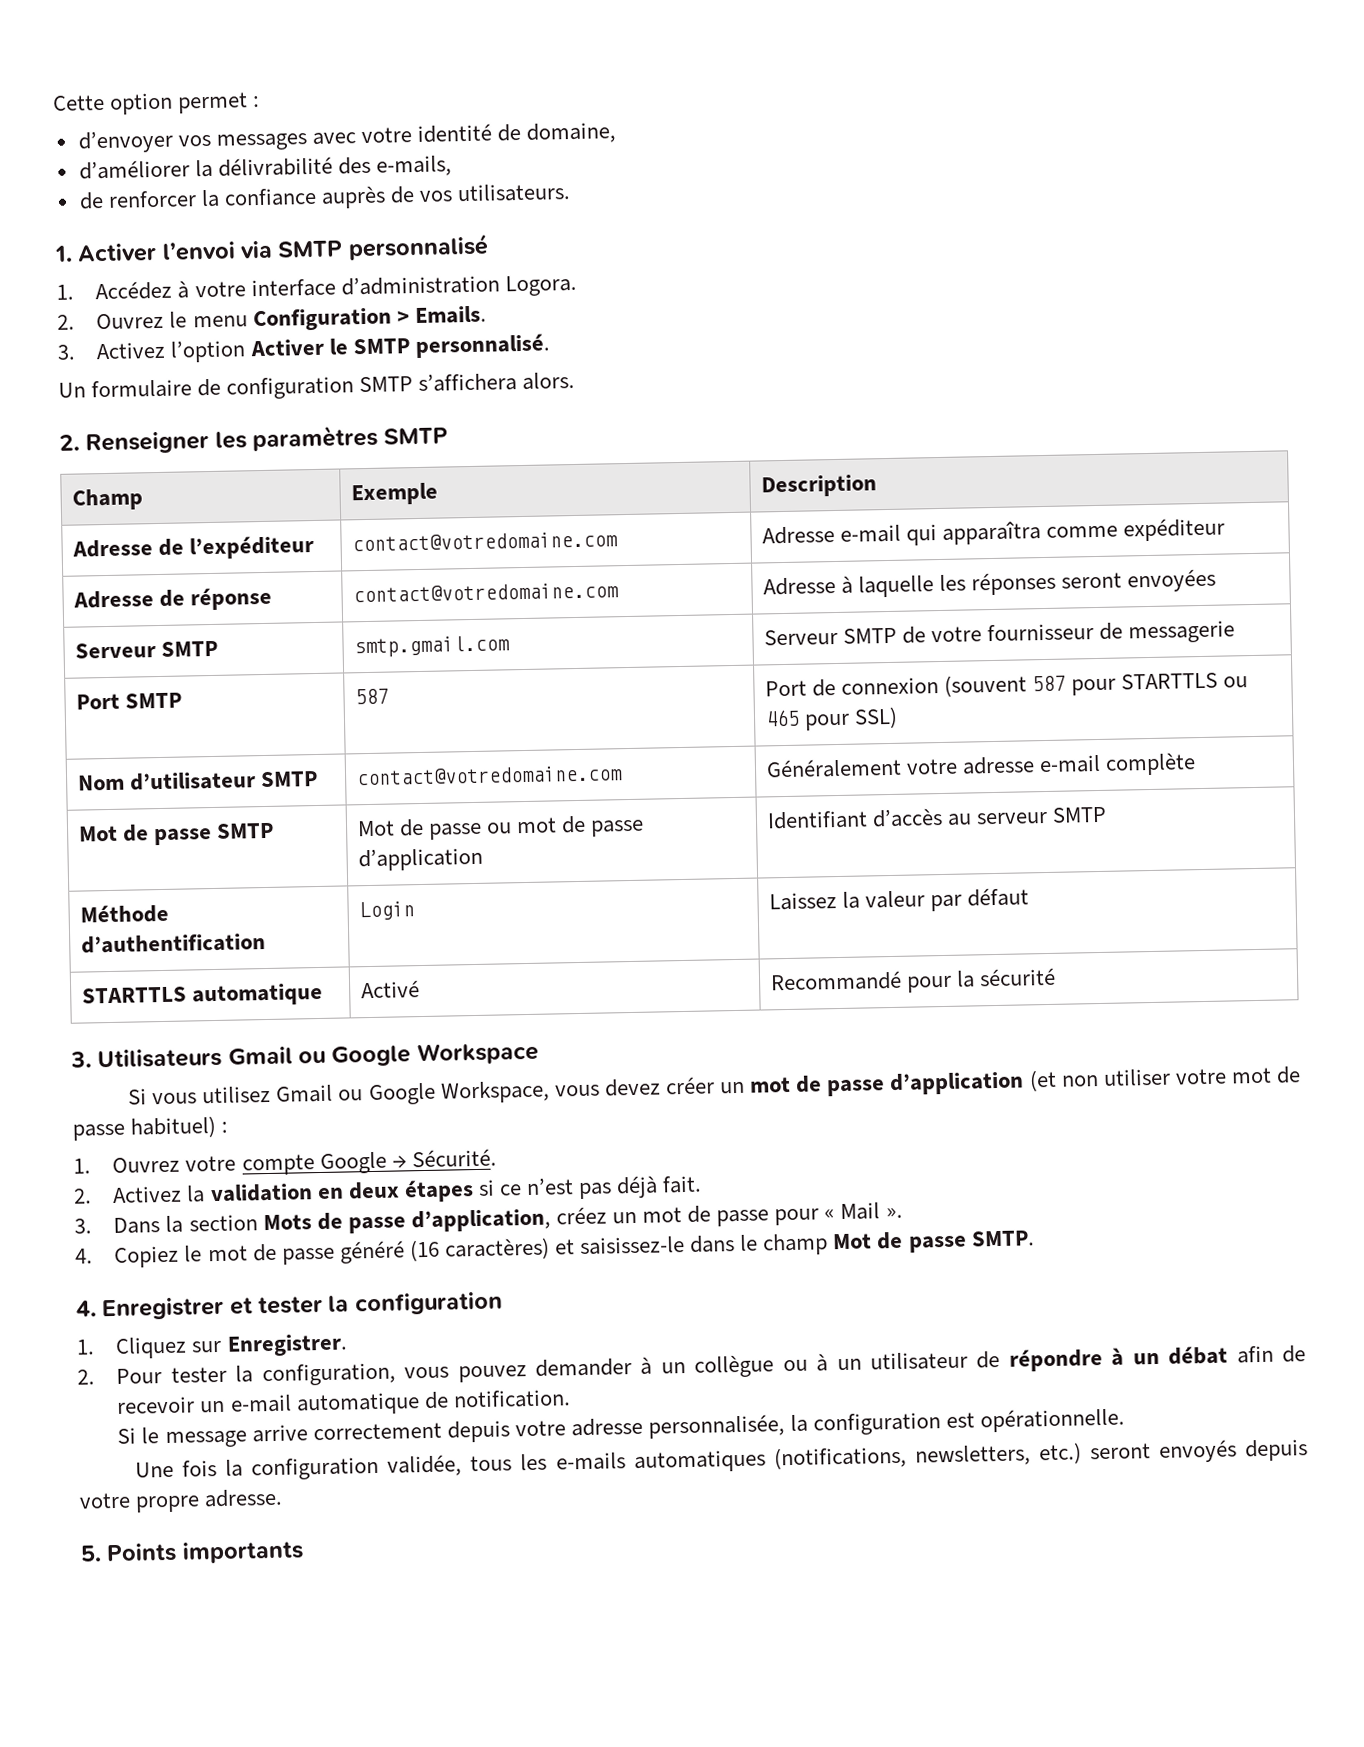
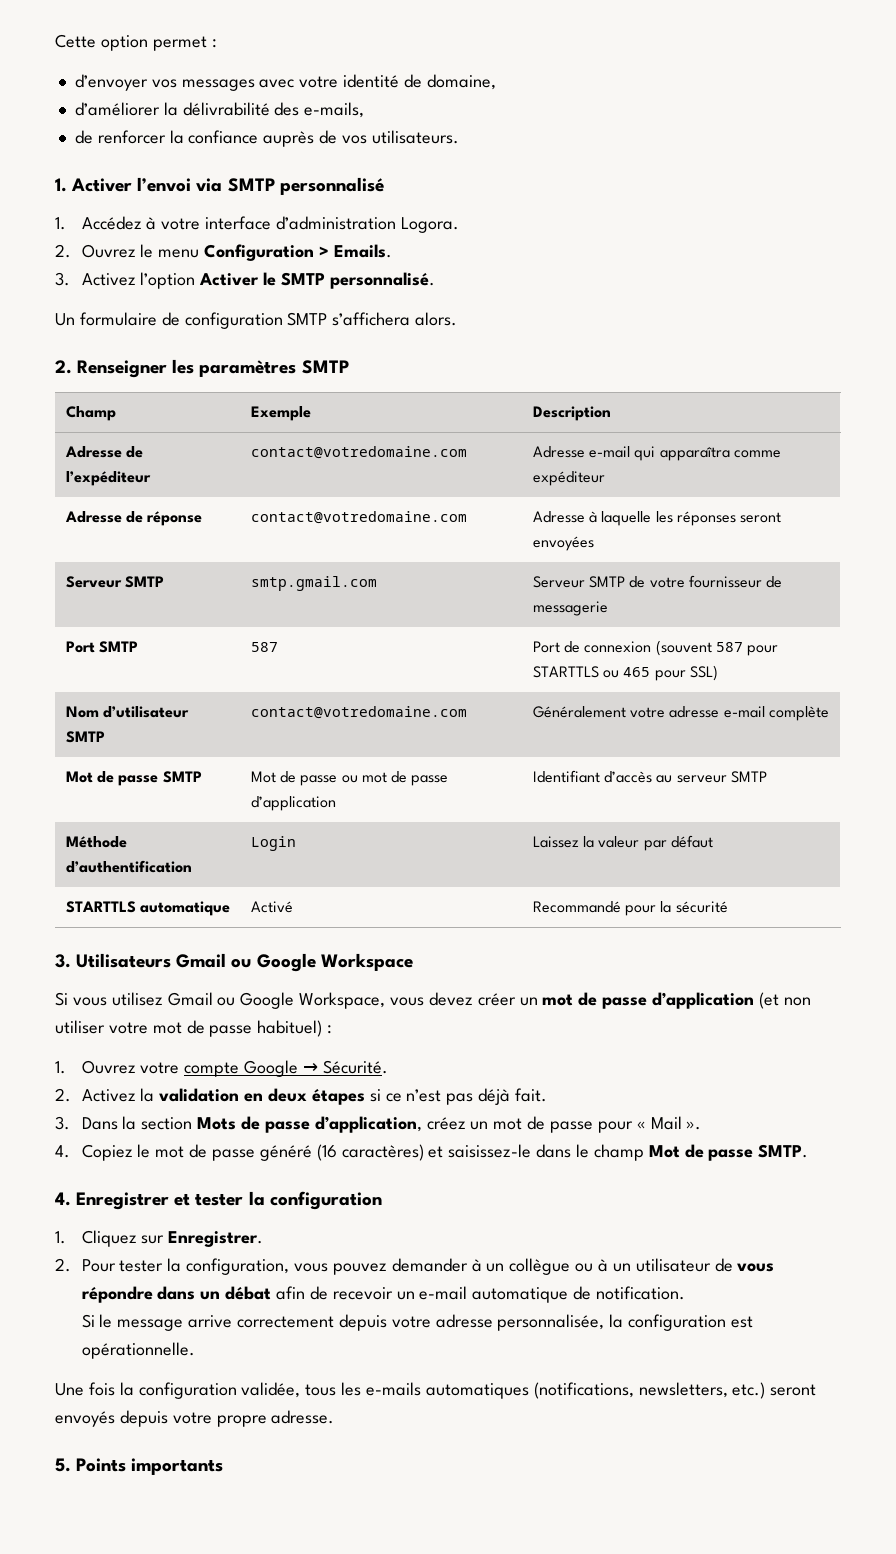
- 2. Pour tester la configuration, vous pouvez demander à un collègue ou à un utilisateur de répondre à un débat afin de recevoir un e-mail automatique de notification.
+ 2. Pour tester la configuration, vous pouvez demander à un collègue ou à un utilisateur de vous répondre dans un débat afin de recevoir un e-mail automatique de notification.

